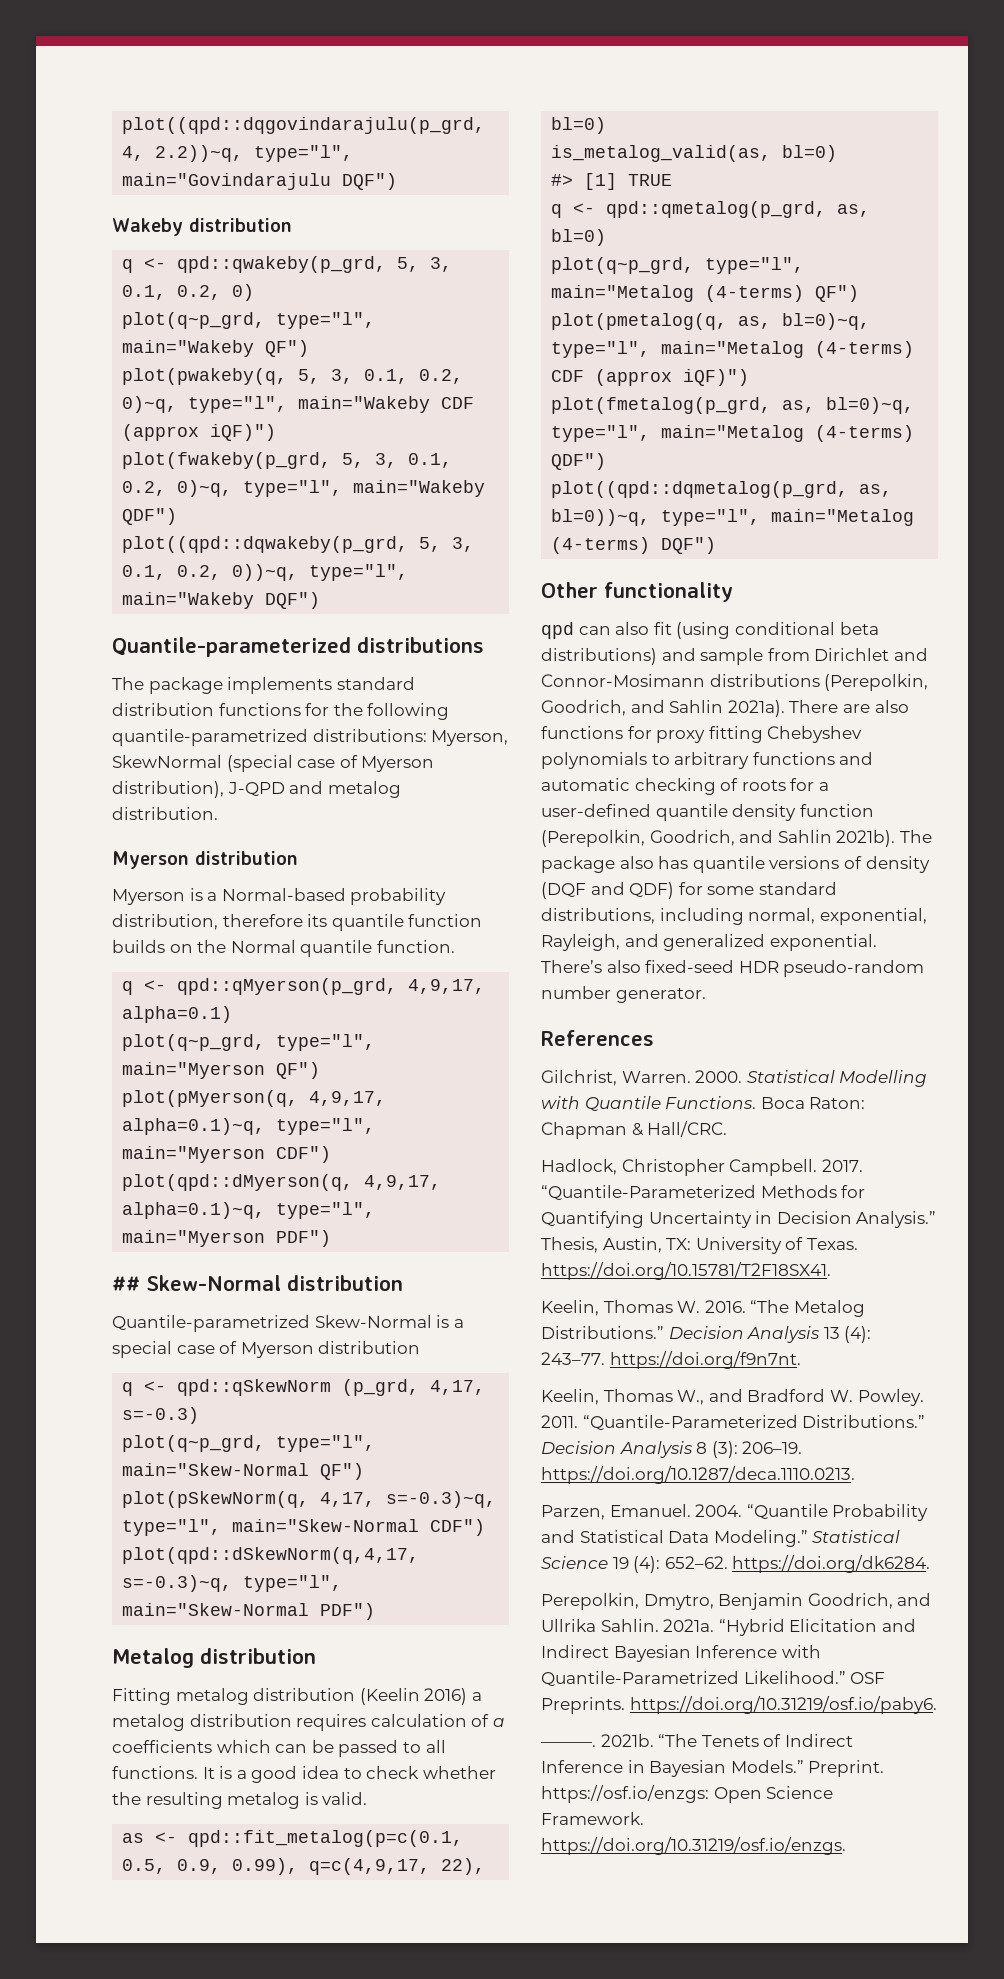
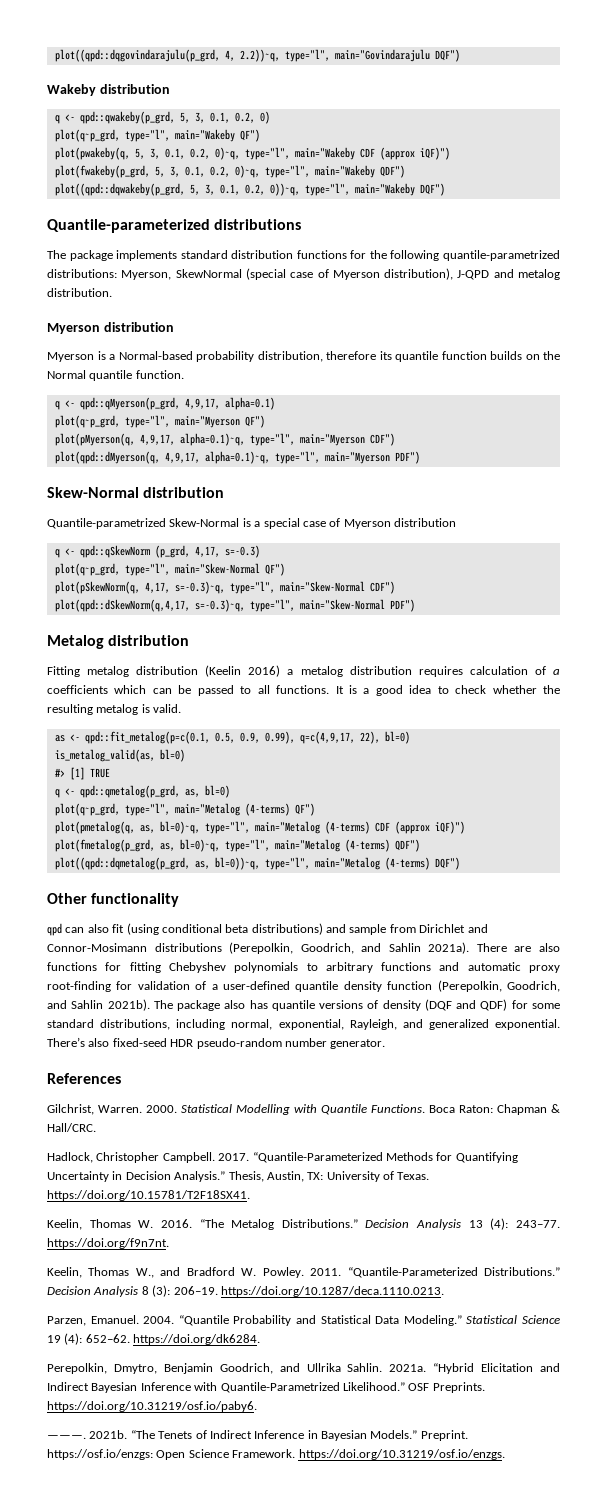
- ## Skew-Normal distribution
+ Skew-Normal distribution
- There are also functions for proxy fitting Chebyshev polynomials to arbitrary functions and automatic checking of roots for a user-defined quantile density function (Perepolkin, Goodrich, and Sahlin 2021b).
+ There are also functions for fitting Chebyshev polynomials to arbitrary functions and automatic proxy root-finding for validation of a user-defined quantile density function (Perepolkin, Goodrich, and Sahlin 2021b).

